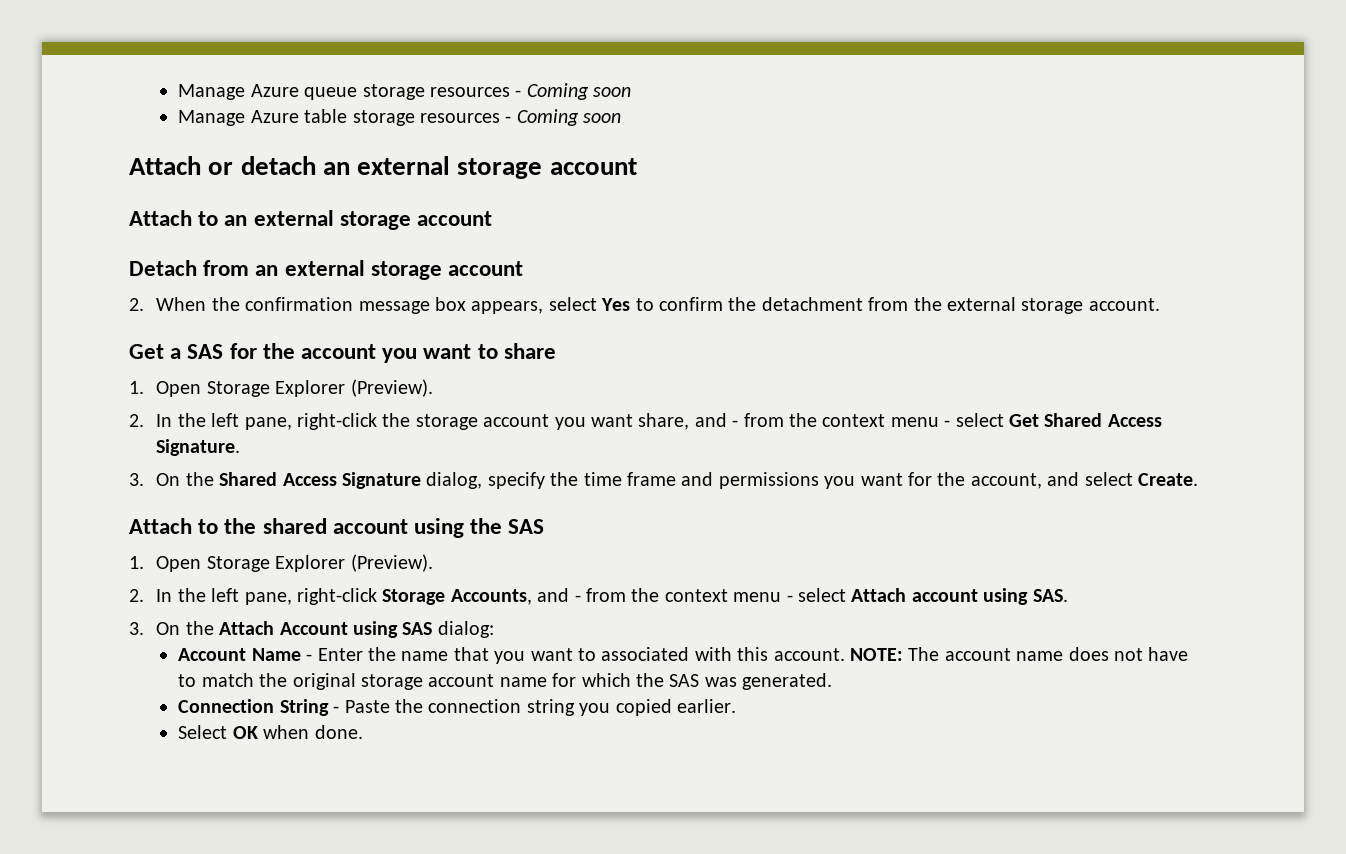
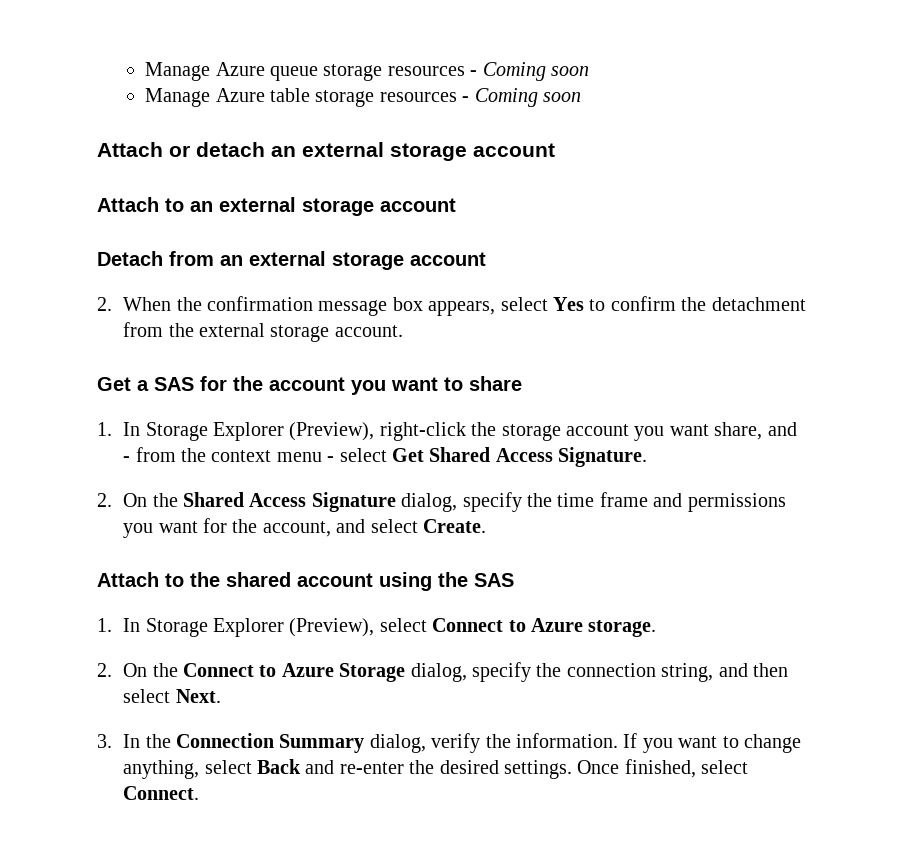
  Get a SAS for the account you want to share
- 1. Open Storage Explorer (Preview).
- 2. In the left pane, right-click the storage account you want share, and - from the context menu - select Get Shared Access Signature.
+ 1. In Storage Explorer (Preview), right-click the storage account you want share, and - from the context menu - select Get Shared Access Signature.
- 3. On the Shared Access Signature dialog, specify the time frame and permissions you want for the account, and select Create.
+ 2. On the Shared Access Signature dialog, specify the time frame and permissions you want for the account, and select Create.
  Attach to the shared account using the SAS
- 1. Open Storage Explorer (Preview).
- 2. In the left pane, right-click Storage Accounts, and - from the context menu - select Attach account using SAS.
- 3. On the Attach Account using SAS dialog:
- Account Name - Enter the name that you want to associated with this account. NOTE: The account name does not have to match the original storage account name for which the SAS was generated.
- Connection String - Paste the connection string you copied earlier.
- Select OK when done.
+ 1. In Storage Explorer (Preview), select Connect to Azure storage.
+ 2. On the Connect to Azure Storage dialog, specify the connection string, and then select Next.
+ 3. In the Connection Summary dialog, verify the information. If you want to change anything, select Back and re-enter the desired settings. Once finished, select Connect.

